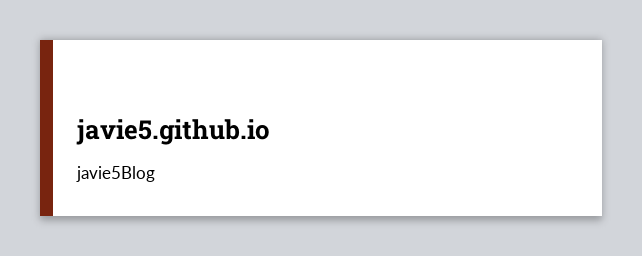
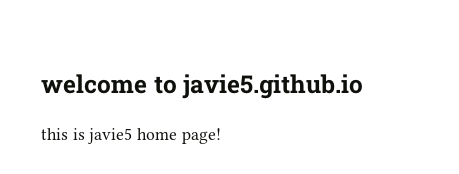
- javie5.github.io
+ welcome to javie5.github.io
- javie5Blog
+ this is javie5 home page!

